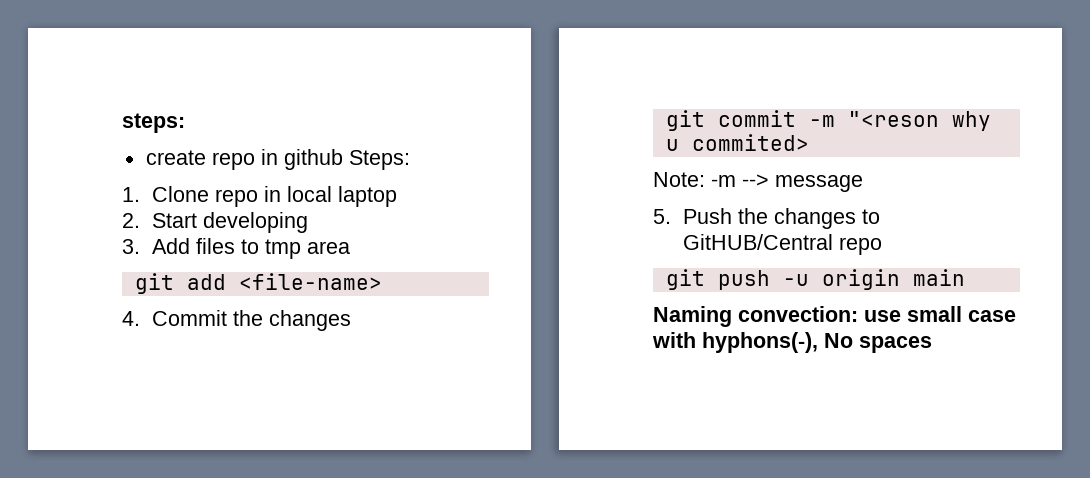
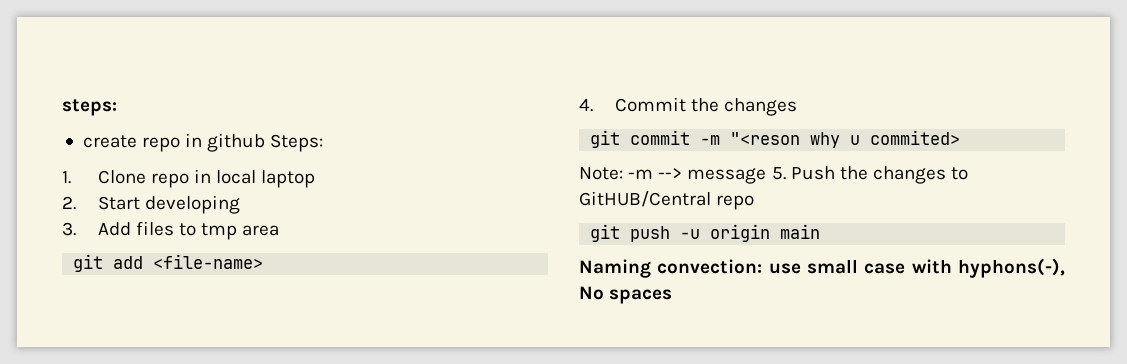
- Note: -m --> message
- 5. Push the changes to GitHUB/Central repo
+ Note: -m --> message 5. Push the changes to GitHUB/Central repo

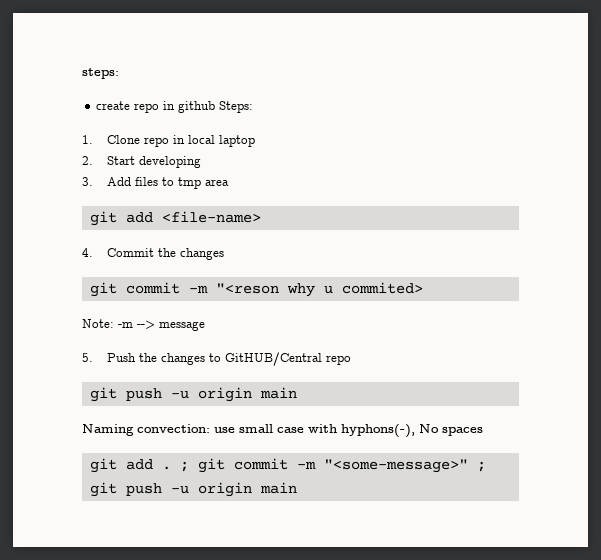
- Note: -m --> message 5. Push the changes to GitHUB/Central repo
+ Note: -m --> message
+ 5. Push the changes to GitHUB/Central repo
+ git add . ; git commit -m "<some-message>" ; git push -u origin main

